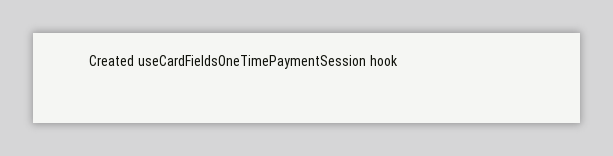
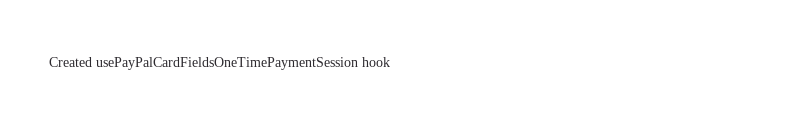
- Created useCardFieldsOneTimePaymentSession hook
+ Created usePayPalCardFieldsOneTimePaymentSession hook

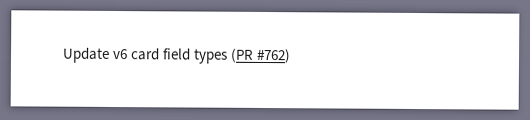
- Created usePayPalCardFieldsOneTimePaymentSession hook
+ Update v6 card field types (PR #762)

